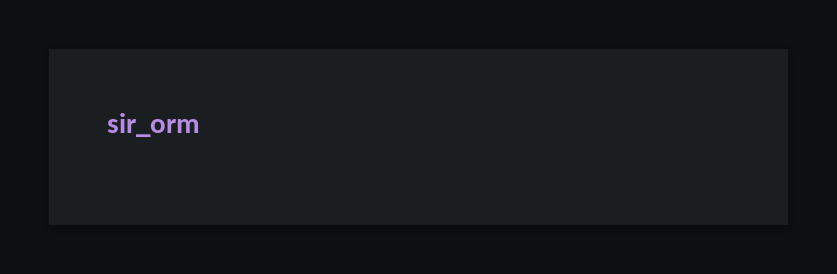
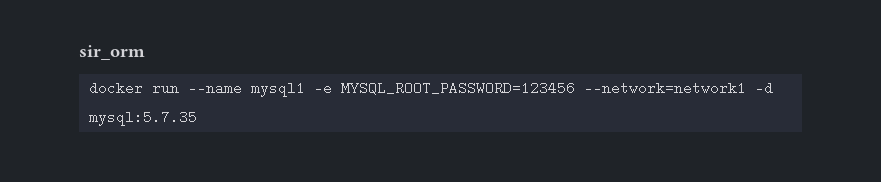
+ docker run --name mysql1 -e MYSQL_ROOT_PASSWORD=123456 --network=network1 -d mysql:5.7.35

